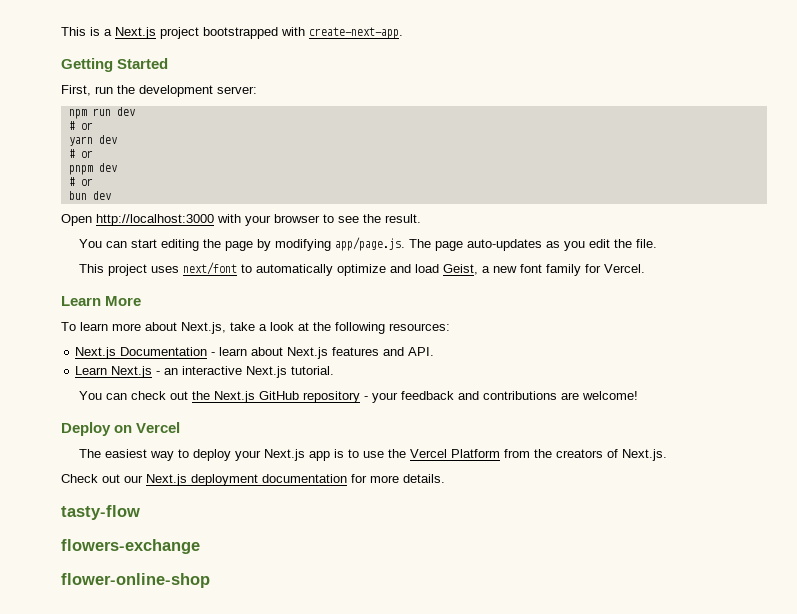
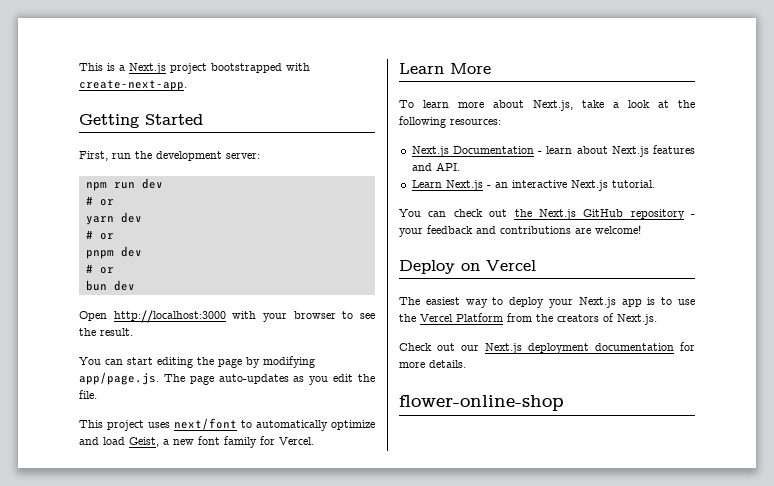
- tasty-flow
- flowers-exchange

